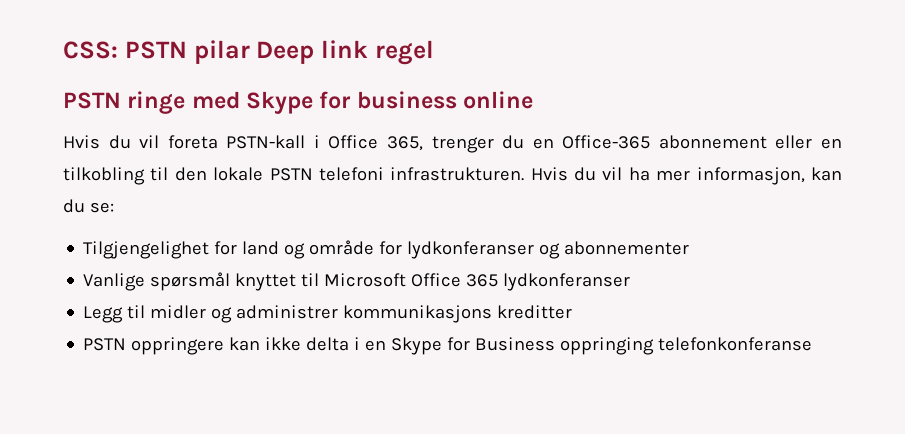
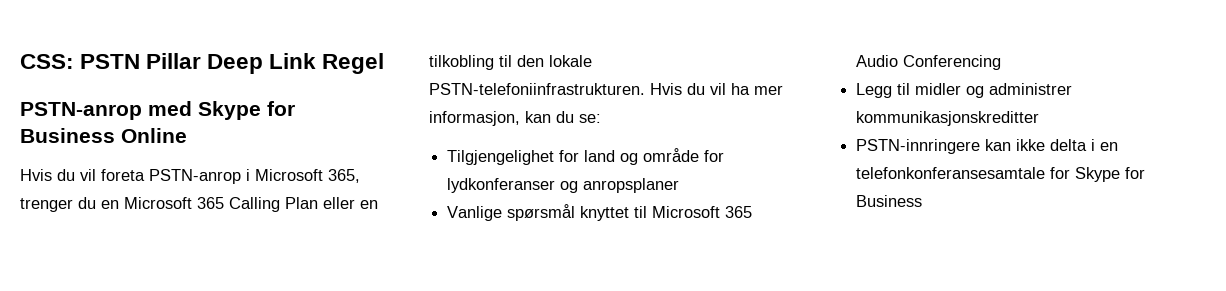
- CSS: PSTN pilar Deep link regel
- PSTN ringe med Skype for business online
+ CSS: PSTN Pillar Deep Link Regel
+ PSTN-anrop med Skype for Business Online
- Hvis du vil foreta PSTN-kall i Office 365, trenger du en Office-365 abonnement eller en tilkobling til den lokale PSTN telefoni infrastrukturen.
+ Hvis du vil foreta PSTN-anrop i Microsoft 365, trenger du en Microsoft 365 Calling Plan eller en tilkobling til den lokale PSTN-telefoniinfrastrukturen.
- Tilgjengelighet for land og område for lydkonferanser og abonnementer
+ Tilgjengelighet for land og område for lydkonferanser og anropsplaner
- Vanlige spørsmål knyttet til Microsoft Office 365 lydkonferanser
+ Vanlige spørsmål knyttet til Microsoft 365 Audio Conferencing
- Legg til midler og administrer kommunikasjons kreditter
- PSTN oppringere kan ikke delta i en Skype for Business oppringing telefonkonferanse
+ Legg til midler og administrer kommunikasjonskreditter
+ PSTN-innringere kan ikke delta i en telefonkonferansesamtale for Skype for Business

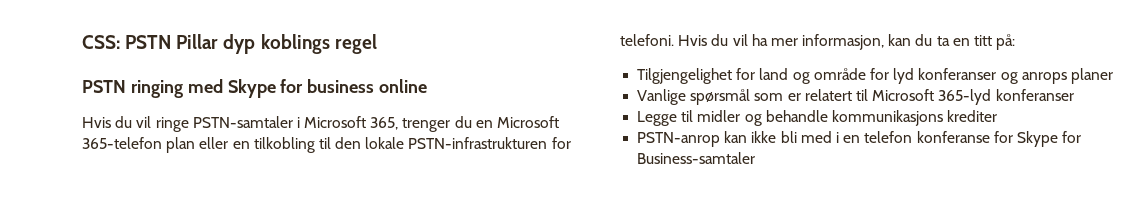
- CSS: PSTN Pillar Deep Link Regel
- PSTN-anrop med Skype for Business Online
- Hvis du vil foreta PSTN-anrop i Microsoft 365, trenger du en Microsoft 365 Calling Plan eller en tilkobling til den lokale PSTN-telefoniinfrastrukturen.
+ CSS: PSTN Pillar dyp koblings regel
+ PSTN ringing med Skype for business online
+ Hvis du vil ringe PSTN-samtaler i Microsoft 365, trenger du en Microsoft 365-telefon plan eller en tilkobling til den lokale PSTN-infrastrukturen for telefoni.
- Hvis du vil ha mer informasjon, kan du se:
+ Hvis du vil ha mer informasjon, kan du ta en titt på:
- Tilgjengelighet for land og område for lydkonferanser og anropsplaner
- Vanlige spørsmål knyttet til Microsoft 365 Audio Conferencing
- Legg til midler og administrer kommunikasjonskreditter
- PSTN-innringere kan ikke delta i en telefonkonferansesamtale for Skype for Business
+ Tilgjengelighet for land og område for lyd konferanser og anrops planer
+ Vanlige spørsmål som er relatert til Microsoft 365-lyd konferanser
+ Legge til midler og behandle kommunikasjons krediter
+ PSTN-anrop kan ikke bli med i en telefon konferanse for Skype for Business-samtaler

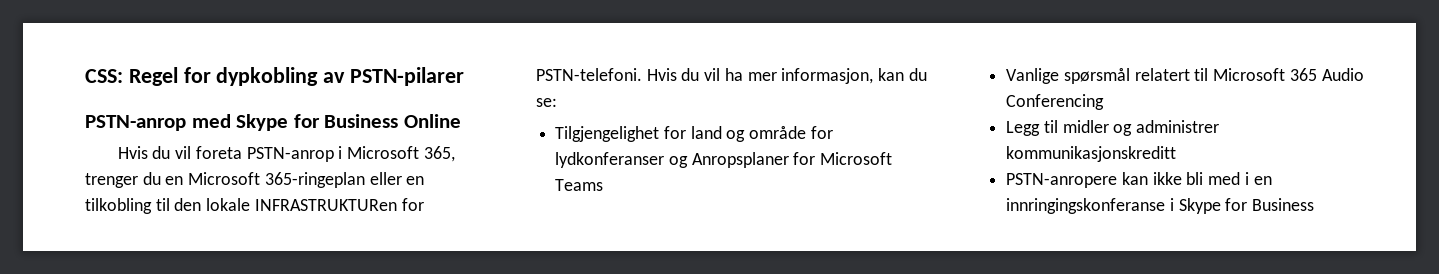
- CSS: PSTN Pillar dyp koblings regel
- PSTN ringing med Skype for business online
- Hvis du vil ringe PSTN-samtaler i Microsoft 365, trenger du en Microsoft 365-telefon plan eller en tilkobling til den lokale PSTN-infrastrukturen for telefoni.
+ CSS: Regel for dypkobling av PSTN-pilarer
+ PSTN-anrop med Skype for Business Online
+ Hvis du vil foreta PSTN-anrop i Microsoft 365, trenger du en Microsoft 365-ringeplan eller en tilkobling til den lokale INFRASTRUKTURen for PSTN-telefoni.
- Hvis du vil ha mer informasjon, kan du ta en titt på:
+ Hvis du vil ha mer informasjon, kan du se:
- Tilgjengelighet for land og område for lyd konferanser og anrops planer
+ Tilgjengelighet for land og område for lydkonferanser og Anropsplaner for Microsoft Teams
- Vanlige spørsmål som er relatert til Microsoft 365-lyd konferanser
- Legge til midler og behandle kommunikasjons krediter
- PSTN-anrop kan ikke bli med i en telefon konferanse for Skype for Business-samtaler
+ Vanlige spørsmål relatert til Microsoft 365 Audio Conferencing
+ Legg til midler og administrer kommunikasjonskreditt
+ PSTN-anropere kan ikke bli med i en innringingskonferanse i Skype for Business

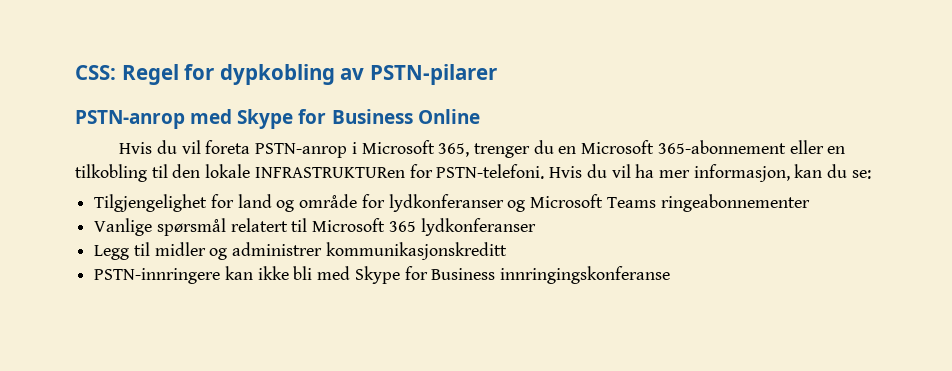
- Hvis du vil foreta PSTN-anrop i Microsoft 365, trenger du en Microsoft 365-ringeplan eller en tilkobling til den lokale INFRASTRUKTURen for PSTN-telefoni.
+ Hvis du vil foreta PSTN-anrop i Microsoft 365, trenger du en Microsoft 365-abonnement eller en tilkobling til den lokale INFRASTRUKTURen for PSTN-telefoni.
- Tilgjengelighet for land og område for lydkonferanser og Anropsplaner for Microsoft Teams
+ Tilgjengelighet for land og område for lydkonferanser og Microsoft Teams ringeabonnementer
- Vanlige spørsmål relatert til Microsoft 365 Audio Conferencing
+ Vanlige spørsmål relatert til Microsoft 365 lydkonferanser
- PSTN-anropere kan ikke bli med i en innringingskonferanse i Skype for Business
+ PSTN-innringere kan ikke bli med Skype for Business innringingskonferanse

